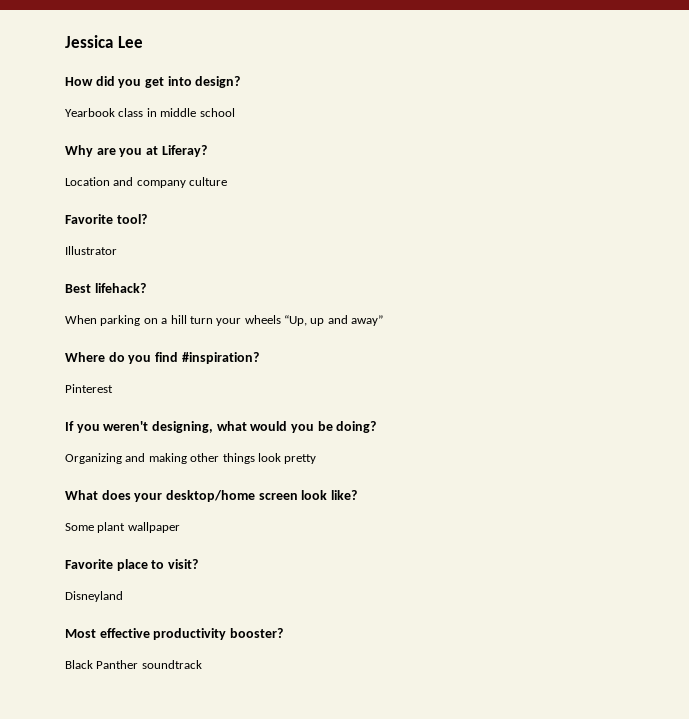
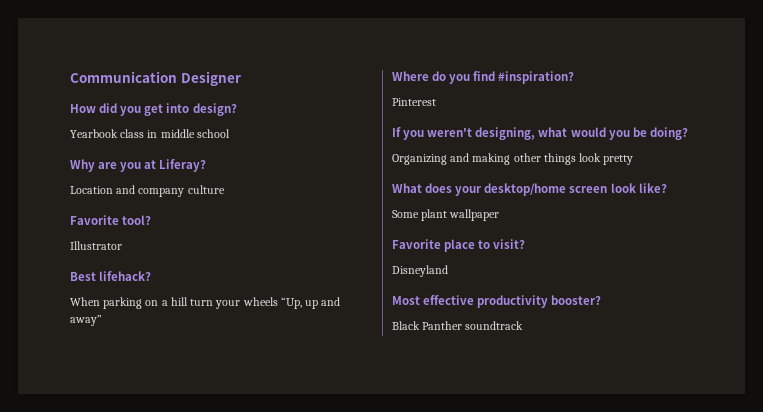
- Jessica Lee
+ Communication Designer

